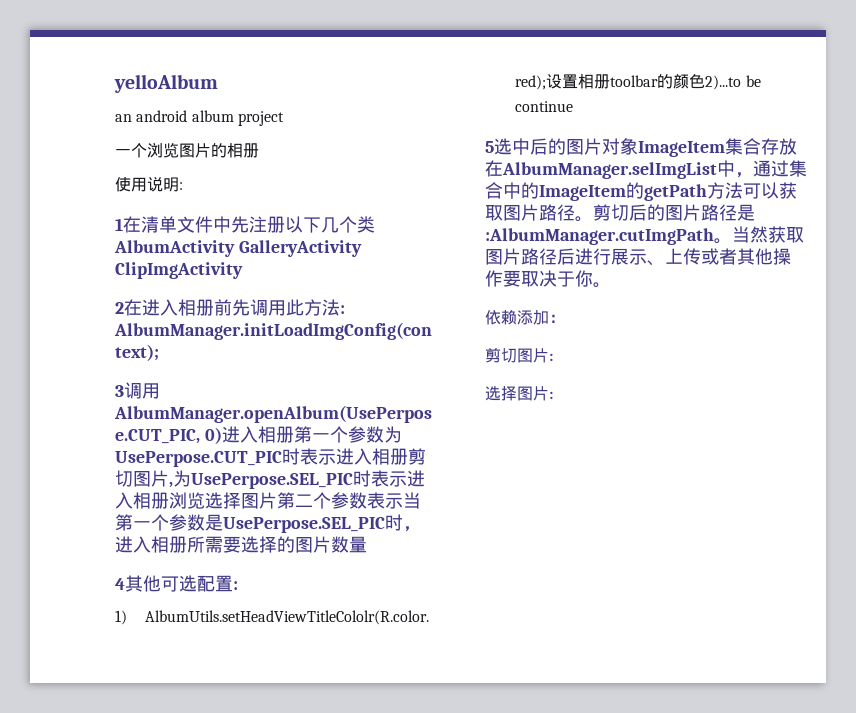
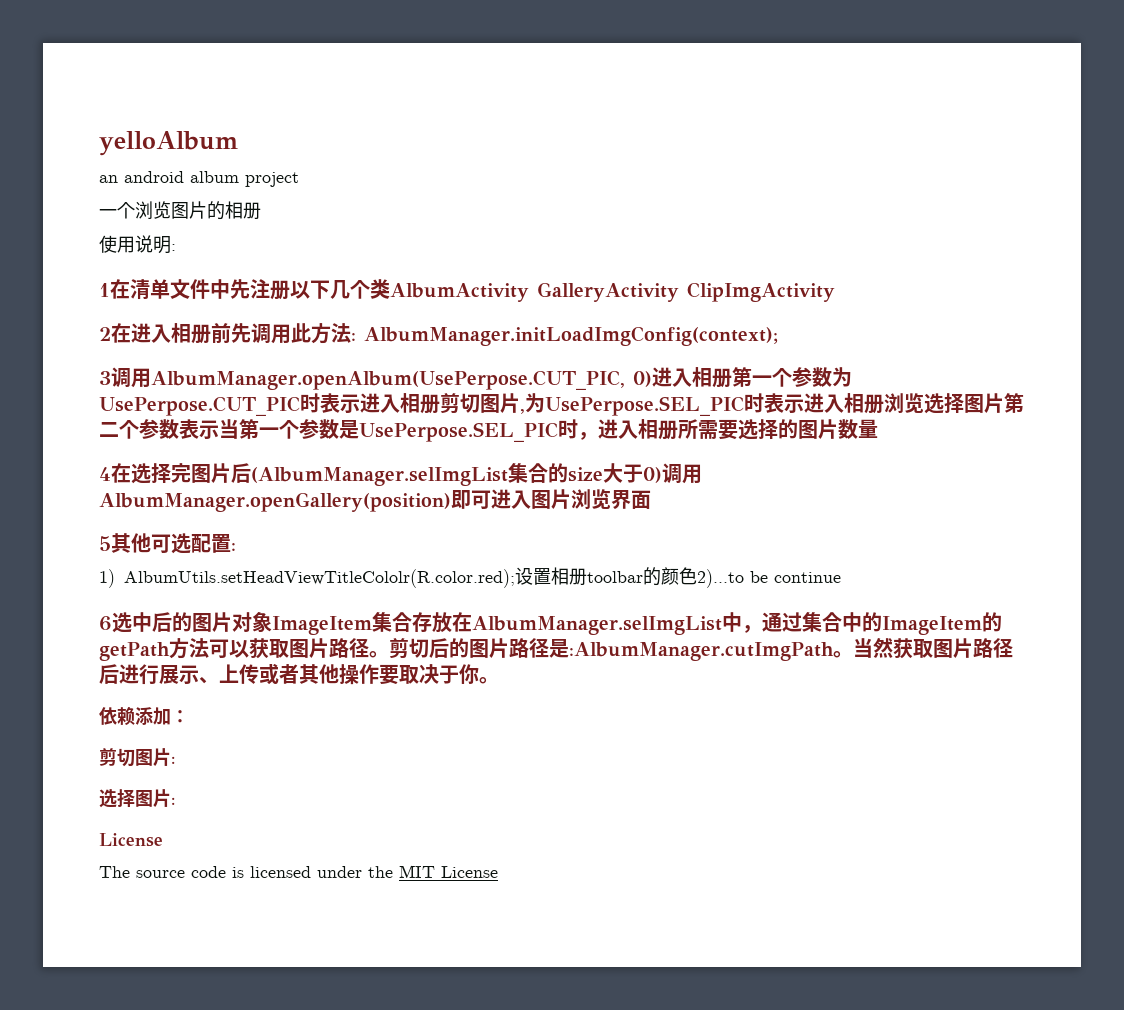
- 4其他可选配置:
+ 4在选择完图片后(AlbumManager.selImgList集合的size大于0)调用AlbumManager.openGallery(position)即可进入图片浏览界面
+ 5其他可选配置:
- 5选中后的图片对象ImageItem集合存放在AlbumManager.selImgList中，通过集合中的ImageItem的getPath方法可以获取图片路径。
+ 6选中后的图片对象ImageItem集合存放在AlbumManager.selImgList中，通过集合中的ImageItem的getPath方法可以获取图片路径。
  选择图片:
+ License
+ The source code is licensed under the MIT License

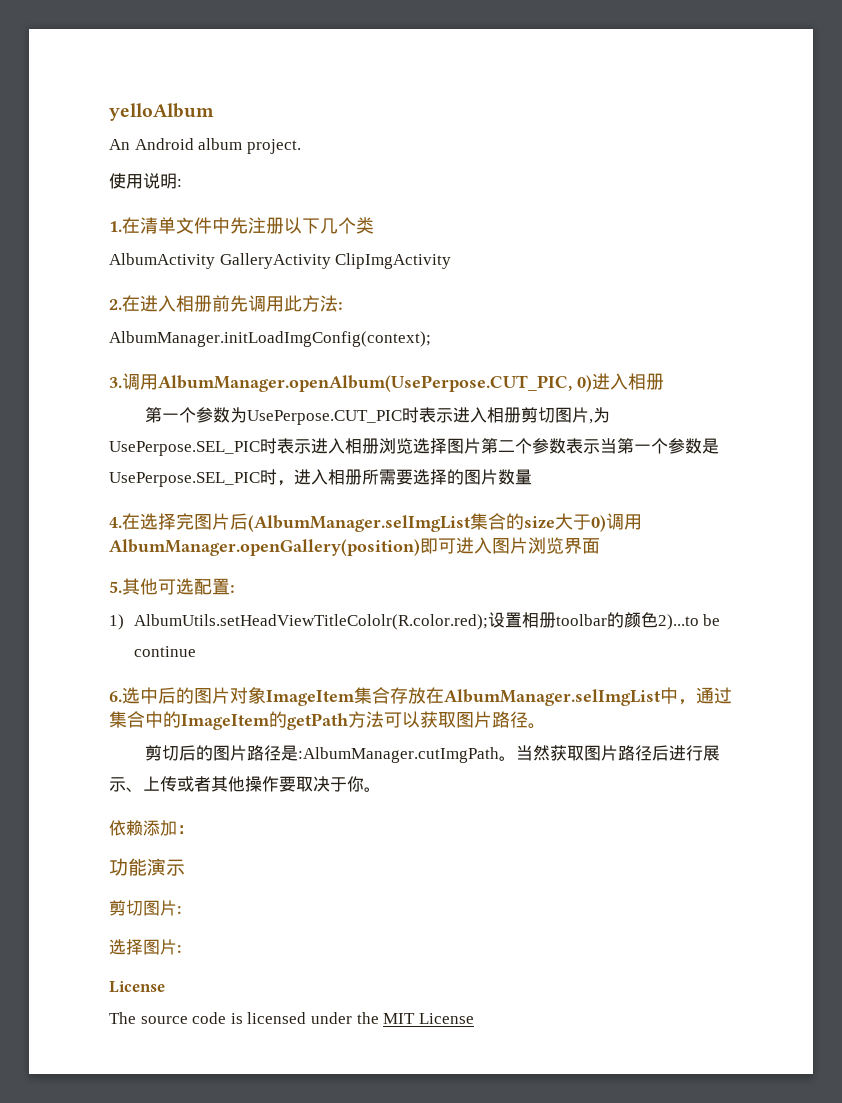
- an android album project
- 一个浏览图片的相册
+ An Android album project.
- 1在清单文件中先注册以下几个类AlbumActivity GalleryActivity ClipImgActivity
+ 1.在清单文件中先注册以下几个类
+ AlbumActivity GalleryActivity ClipImgActivity
- 2在进入相册前先调用此方法: AlbumManager.initLoadImgConfig(context);
+ 2.在进入相册前先调用此方法:
+ AlbumManager.initLoadImgConfig(context);
- 3调用AlbumManager.openAlbum(UsePerpose.CUT_PIC, 0)进入相册第一个参数为UsePerpose.CUT_PIC时表示进入相册剪切图片,为UsePerpose.SEL_PIC时表示进入相册浏览选择图片第二个参数表示当第一个参数是UsePerpose.SEL_PIC时，进入相册所需要选择的图片数量
+ 3.调用AlbumManager.openAlbum(UsePerpose.CUT_PIC, 0)进入相册
+ 第一个参数为UsePerpose.CUT_PIC时表示进入相册剪切图片,为UsePerpose.SEL_PIC时表示进入相册浏览选择图片第二个参数表示当第一个参数是UsePerpose.SEL_PIC时，进入相册所需要选择的图片数量
- 4在选择完图片后(AlbumManager.selImgList集合的size大于0)调用AlbumManager.openGallery(position)即可进入图片浏览界面
+ 4.在选择完图片后(AlbumManager.selImgList集合的size大于0)调用AlbumManager.openGallery(position)即可进入图片浏览界面
- 5其他可选配置:
+ 5.其他可选配置:
- 6选中后的图片对象ImageItem集合存放在AlbumManager.selImgList中，通过集合中的ImageItem的getPath方法可以获取图片路径。剪切后的图片路径是:AlbumManager.cutImgPath。
+ 6.选中后的图片对象ImageItem集合存放在AlbumManager.selImgList中，通过集合中的ImageItem的getPath方法可以获取图片路径。
+ 剪切后的图片路径是:AlbumManager.cutImgPath。
+ 功能演示

